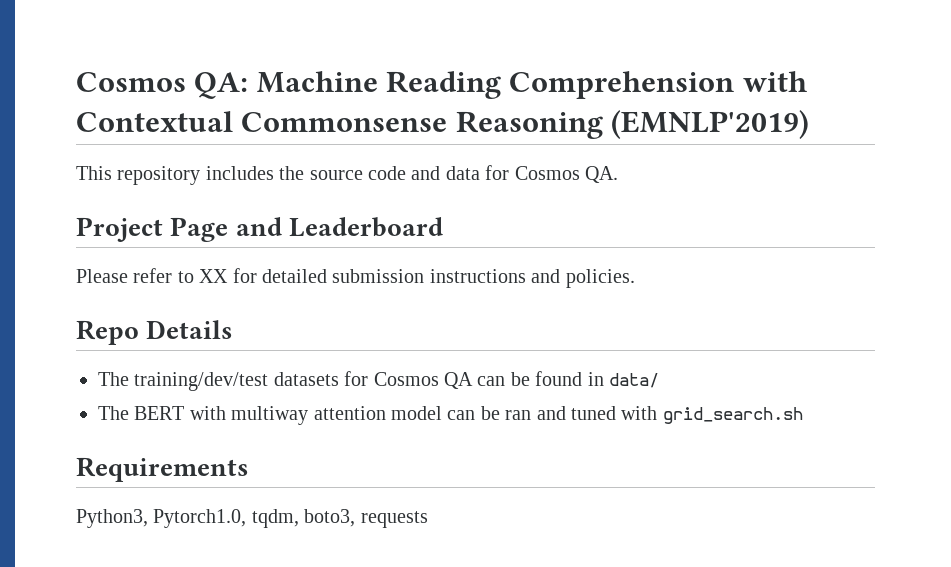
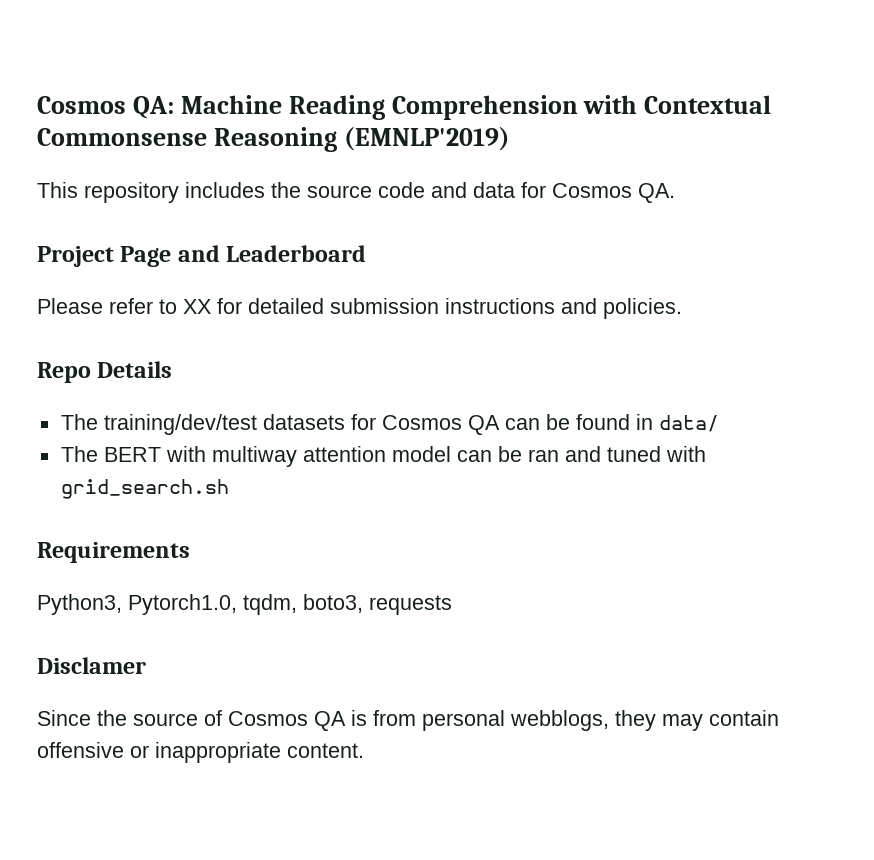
+ Disclamer
+ Since the source of Cosmos QA is from personal webblogs, they may contain offensive or inappropriate content.

